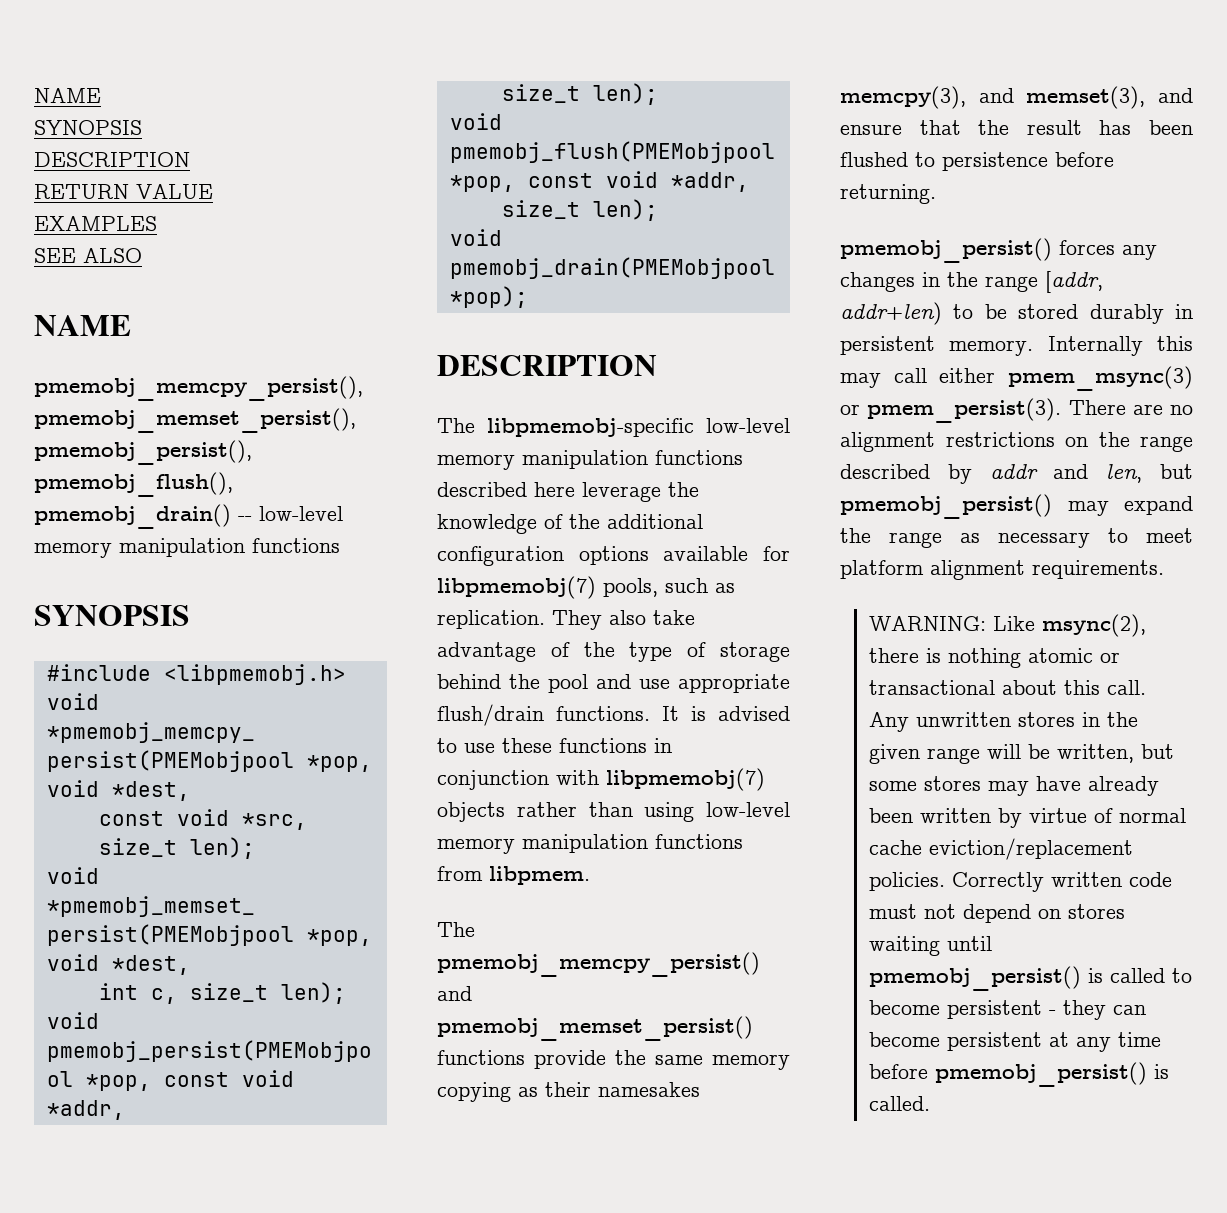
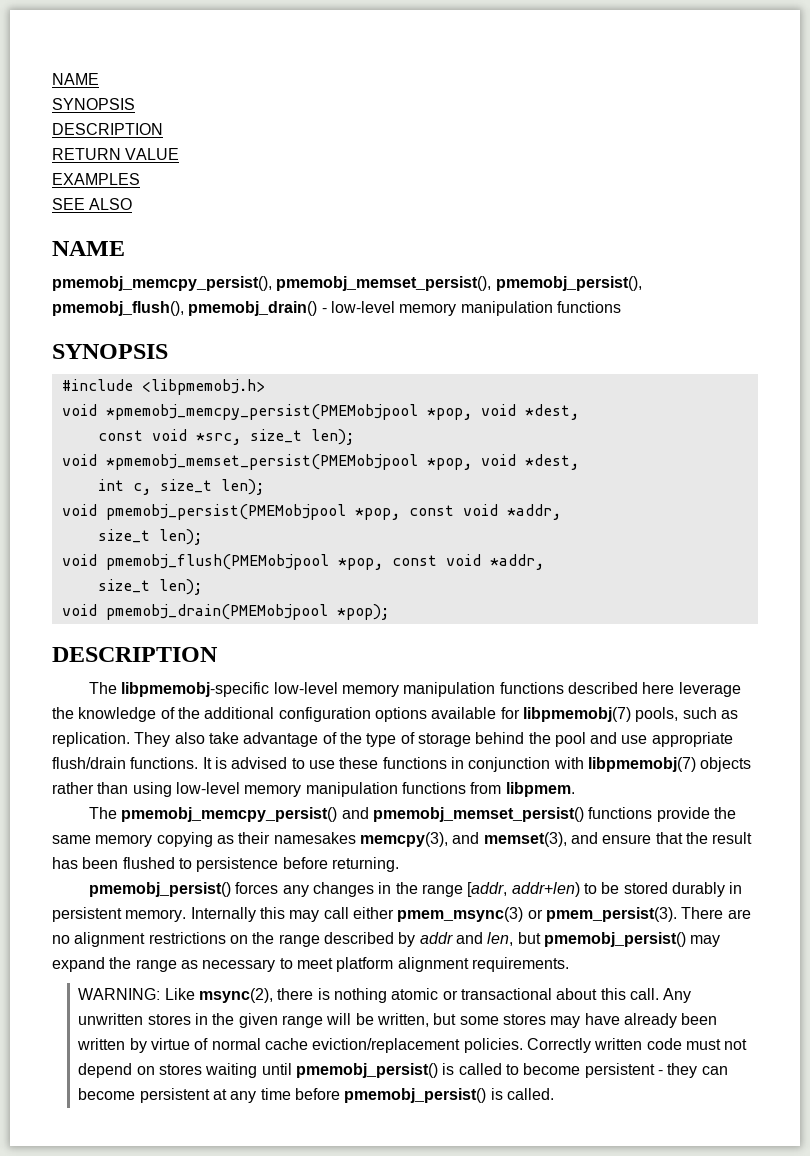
- pmemobj_memcpy_persist(), pmemobj_memset_persist(), pmemobj_persist(), pmemobj_flush(), pmemobj_drain() -- low-level memory manipulation functions
+ pmemobj_memcpy_persist(), pmemobj_memset_persist(), pmemobj_persist(), pmemobj_flush(), pmemobj_drain() - low-level memory manipulation functions

